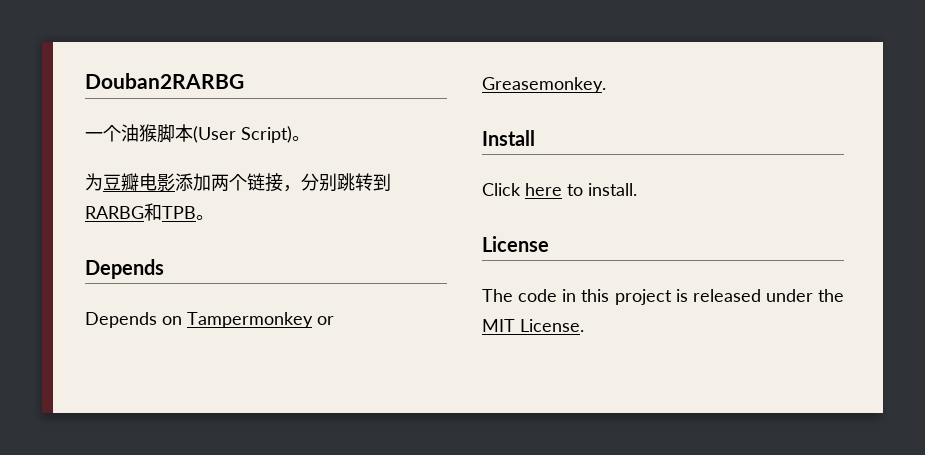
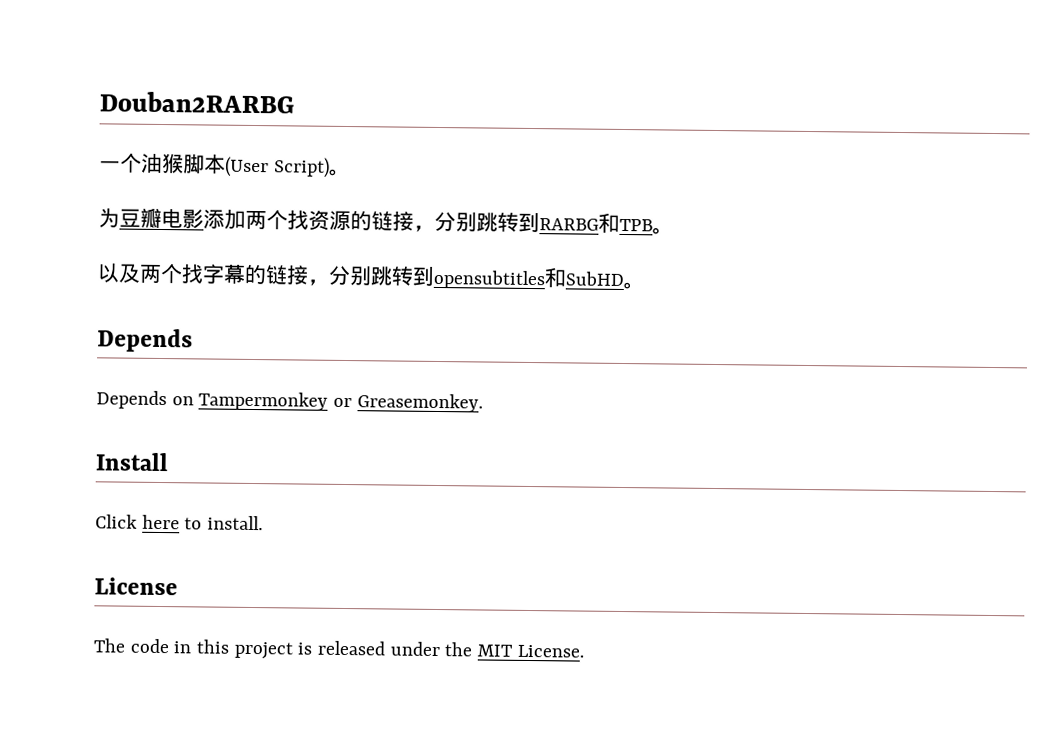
- 为豆瓣电影添加两个链接，分别跳转到RARBG和TPB。
+ 为豆瓣电影添加两个找资源的链接，分别跳转到RARBG和TPB。
+ 以及两个找字幕的链接，分别跳转到opensubtitles和SubHD。

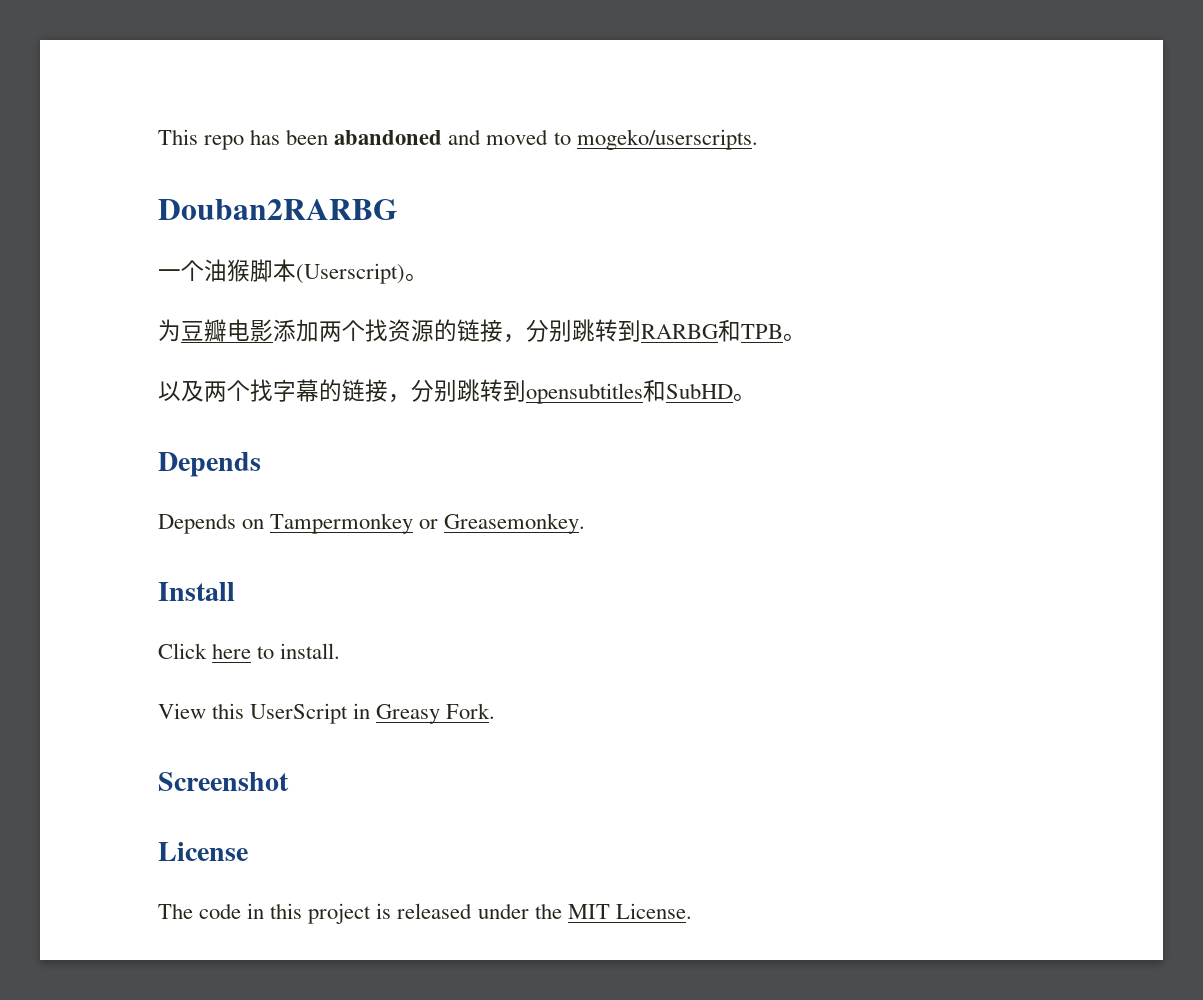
+ This repo has been abandoned and moved to mogeko/userscripts.
- 一个油猴脚本(User Script)。
+ 一个油猴脚本(Userscript)。
+ View this UserScript in Greasy Fork.
+ Screenshot

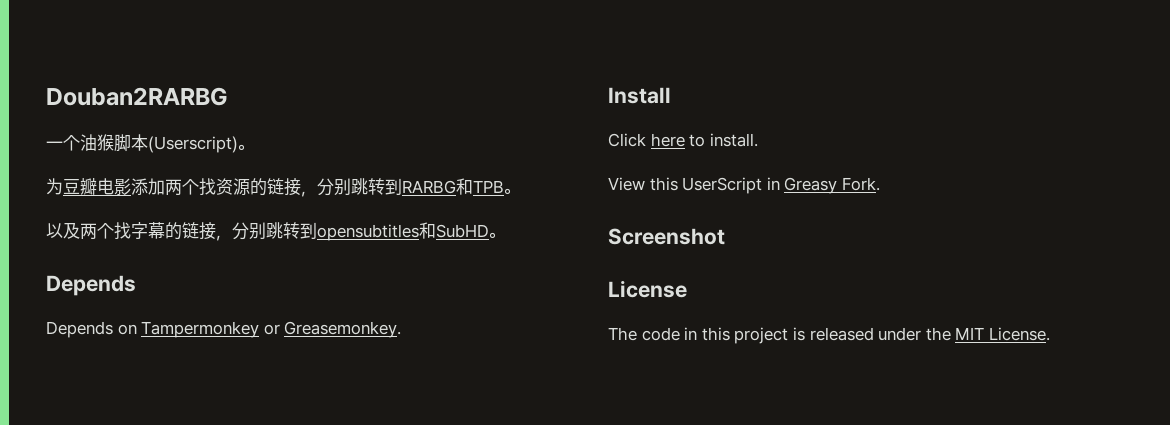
- This repo has been abandoned and moved to mogeko/userscripts.

